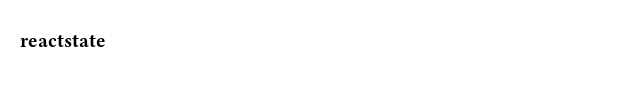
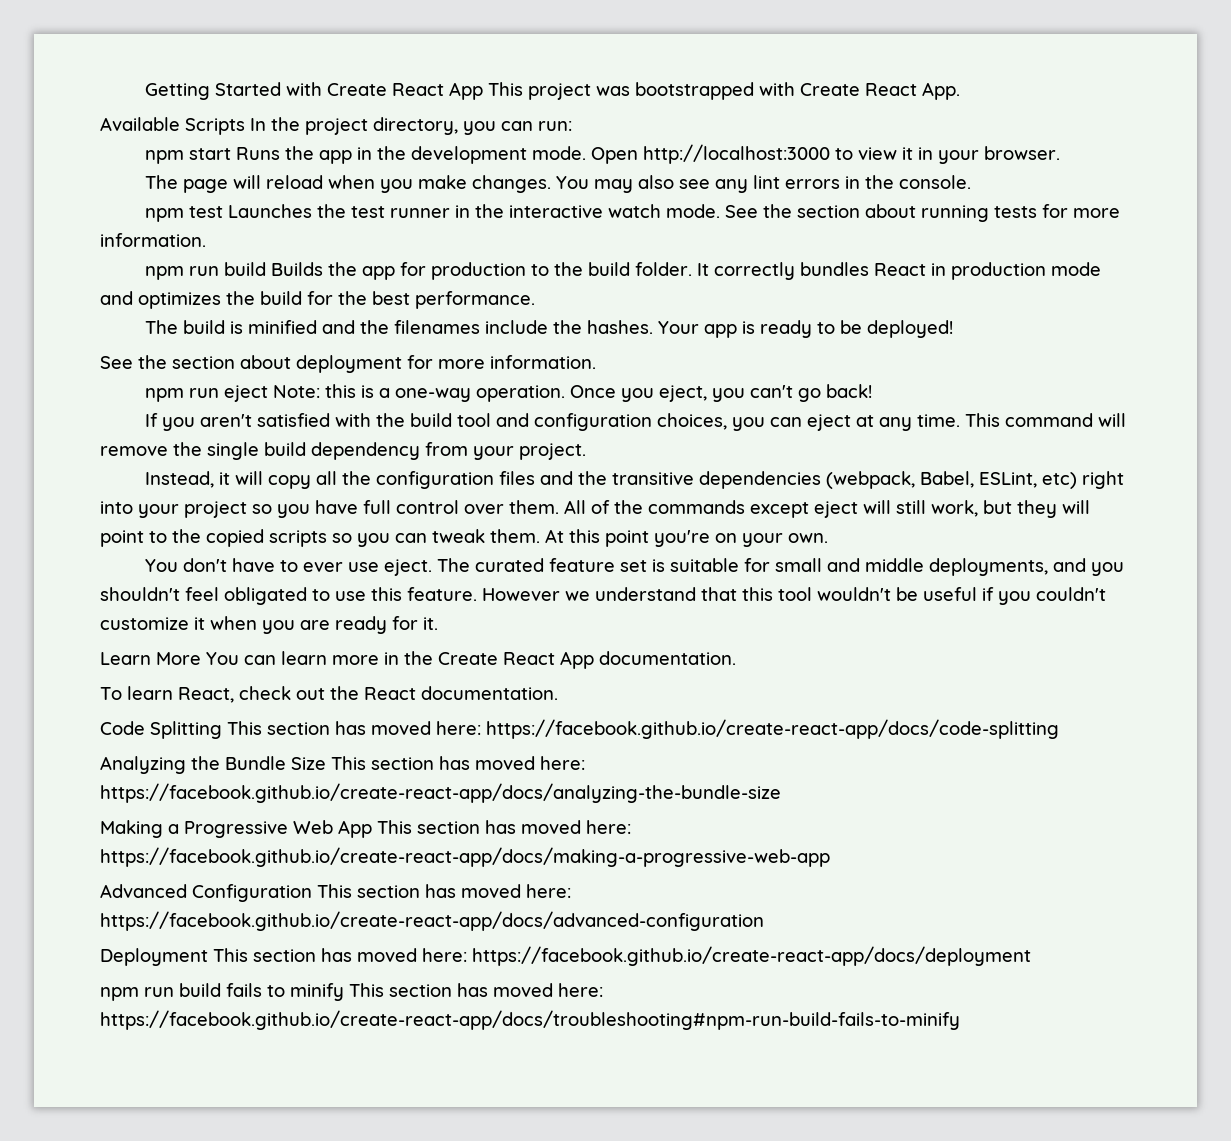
- reactstate
+ Getting Started with Create React App This project was bootstrapped with Create React App.
+ Available Scripts In the project directory, you can run:
+ npm start Runs the app in the development mode. Open http://localhost:3000 to view it in your browser.
+ The page will reload when you make changes. You may also see any lint errors in the console.
+ npm test Launches the test runner in the interactive watch mode. See the section about running tests for more information.
+ npm run build Builds the app for production to the build folder. It correctly bundles React in production mode and optimizes the build for the best performance.
+ The build is minified and the filenames include the hashes. Your app is ready to be deployed!
+ See the section about deployment for more information.
+ npm run eject Note: this is a one-way operation. Once you eject, you can't go back!
+ If you aren't satisfied with the build tool and configuration choices, you can eject at any time. This command will remove the single build dependency from your project.
+ Instead, it will copy all the configuration files and the transitive dependencies (webpack, Babel, ESLint, etc) right into your project so you have full control over them. All of the commands except eject will still work, but they will point to the copied scripts so you can tweak them. At this point you're on your own.
+ You don't have to ever use eject. The curated feature set is suitable for small and middle deployments, and you shouldn't feel obligated to use this feature. However we understand that this tool wouldn't be useful if you couldn't customize it when you are ready for it.
+ Learn More You can learn more in the Create React App documentation.
+ To learn React, check out the React documentation.
+ Code Splitting This section has moved here: https://facebook.github.io/create-react-app/docs/code-splitting
+ Analyzing the Bundle Size This section has moved here: https://facebook.github.io/create-react-app/docs/analyzing-the-bundle-size
+ Making a Progressive Web App This section has moved here: https://facebook.github.io/create-react-app/docs/making-a-progressive-web-app
+ Advanced Configuration This section has moved here: https://facebook.github.io/create-react-app/docs/advanced-configuration
+ Deployment This section has moved here: https://facebook.github.io/create-react-app/docs/deployment
+ npm run build fails to minify This section has moved here: https://facebook.github.io/create-react-app/docs/troubleshooting#npm-run-build-fails-to-minify

